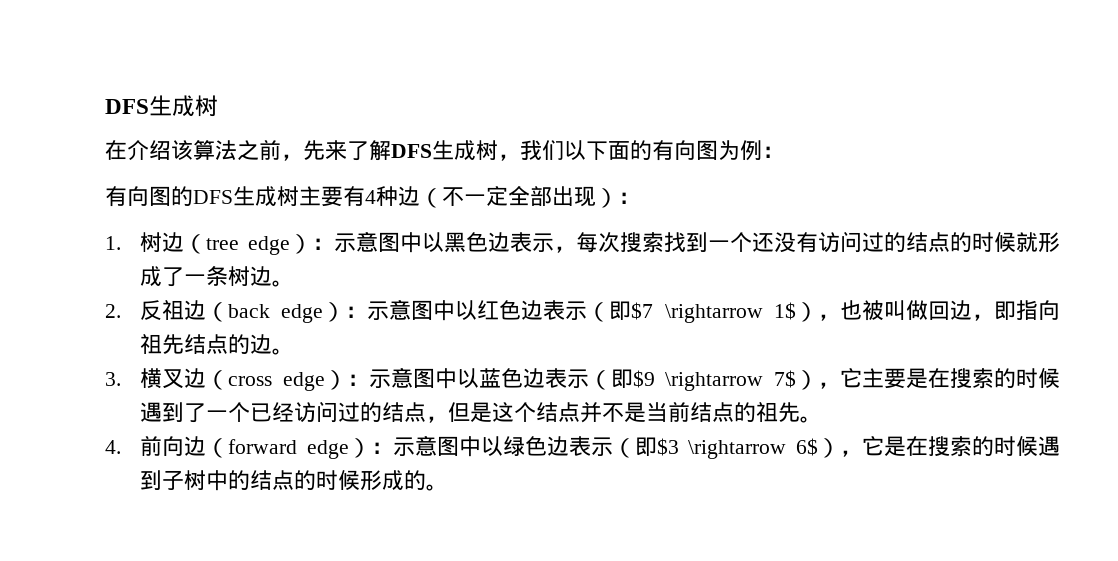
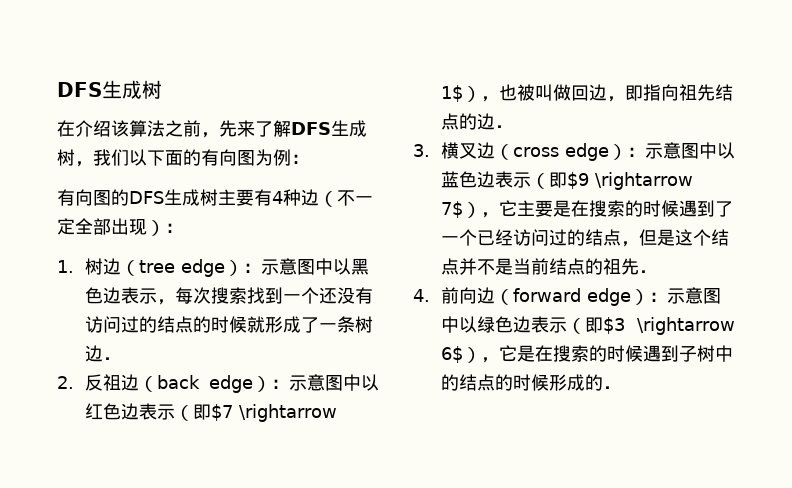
- 1.树边（tree edge）：示意图中以黑色边表示，每次搜索找到一个还没有访问过的结点的时候就形成了一条树边。
+ 1.树边（tree edge）：示意图中以黑色边表示，每次搜索找到一个还没有访问过的结点的时候就形成了一条树边．
- 2.反祖边（back edge）：示意图中以红色边表示（即$7 \rightarrow 1$），也被叫做回边，即指向祖先结点的边。
+ 2.反祖边（back edge）：示意图中以红色边表示（即$7 \rightarrow 1$），也被叫做回边，即指向祖先结点的边．
- 3.横叉边（cross edge）：示意图中以蓝色边表示（即$9 \rightarrow 7$），它主要是在搜索的时候遇到了一个已经访问过的结点，但是这个结点并不是当前结点的祖先。
+ 3.横叉边（cross edge）：示意图中以蓝色边表示（即$9 \rightarrow 7$），它主要是在搜索的时候遇到了一个已经访问过的结点，但是这个结点并不是当前结点的祖先．
- 4.前向边（forward edge）：示意图中以绿色边表示（即$3 \rightarrow 6$），它是在搜索的时候遇到子树中的结点的时候形成的。
+ 4.前向边（forward edge）：示意图中以绿色边表示（即$3 \rightarrow 6$），它是在搜索的时候遇到子树中的结点的时候形成的．

